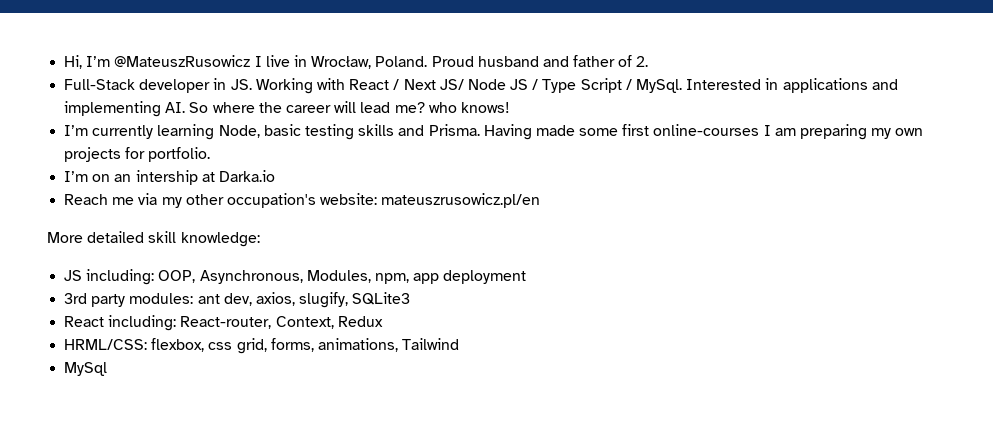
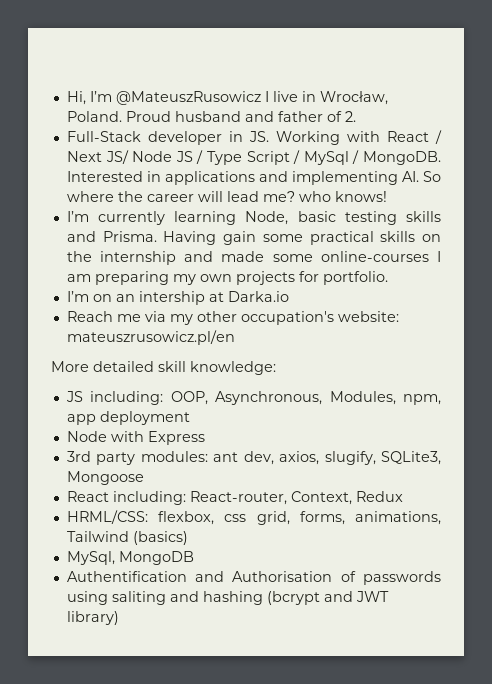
- Full-Stack developer in JS. Working with React / Next JS/ Node JS / Type Script / MySql.
+ Full-Stack developer in JS. Working with React / Next JS/ Node JS / Type Script / MySql / MongoDB.
- Having made some first online-courses I am preparing my own projects for portfolio.
+ Having gain some practical skills on the internship and made some online-courses I am preparing my own projects for portfolio.
+ Node with Express
- 3rd party modules: ant dev, axios, slugify, SQLite3
+ 3rd party modules: ant dev, axios, slugify, SQLite3, Mongoose
- HRML/CSS: flexbox, css grid, forms, animations, Tailwind
- MySql
+ HRML/CSS: flexbox, css grid, forms, animations, Tailwind (basics)
+ MySql, MongoDB
+ Authentification and Authorisation of passwords using saliting and hashing (bcrypt and JWT library)

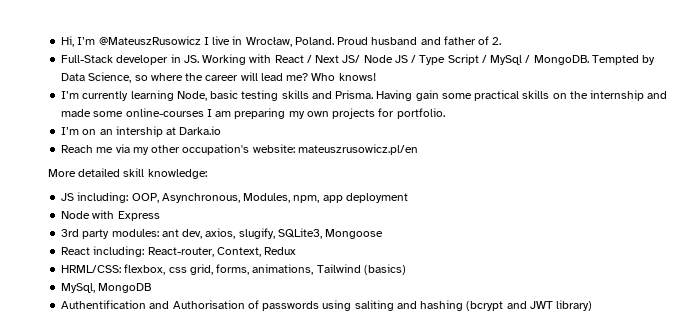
- Interested in applications and implementing AI. So where the career will lead me? who knows!
+ Tempted by Data Science, so where the career will lead me? Who knows!

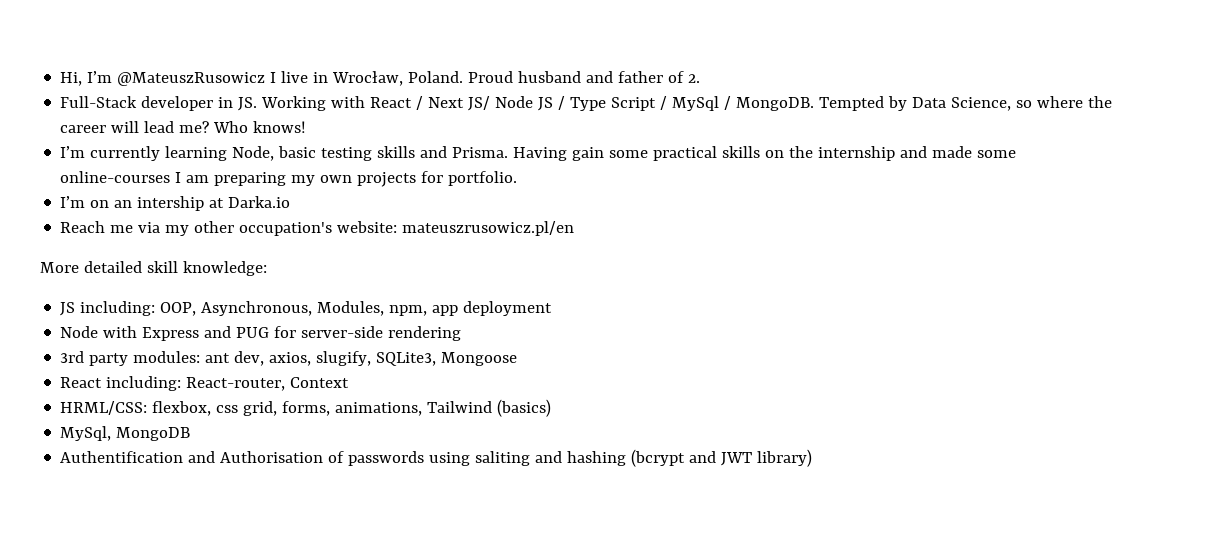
- Node with Express
+ Node with Express and PUG for server-side rendering
- React including: React-router, Context, Redux
+ React including: React-router, Context

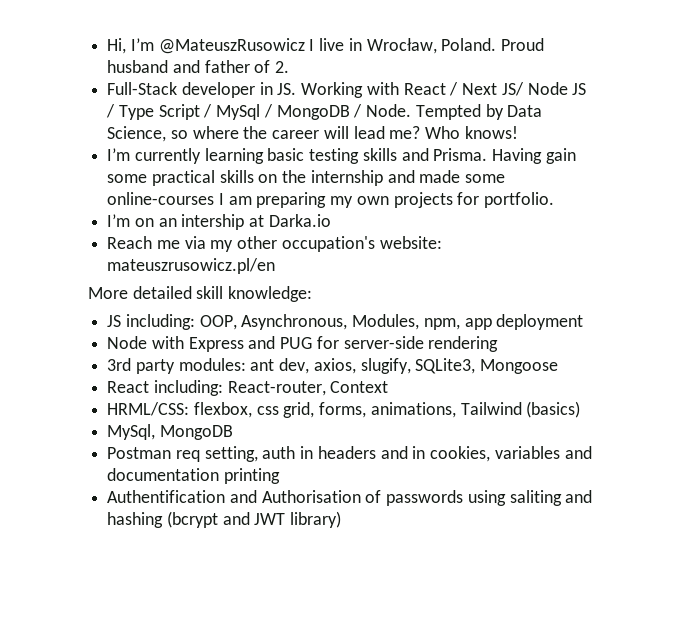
- Full-Stack developer in JS. Working with React / Next JS/ Node JS / Type Script / MySql / MongoDB.
+ Full-Stack developer in JS. Working with React / Next JS/ Node JS / Type Script / MySql / MongoDB / Node.
- I’m currently learning Node, basic testing skills and Prisma.
+ I’m currently learning basic testing skills and Prisma.
+ Postman req setting, auth in headers and in cookies, variables and documentation printing

